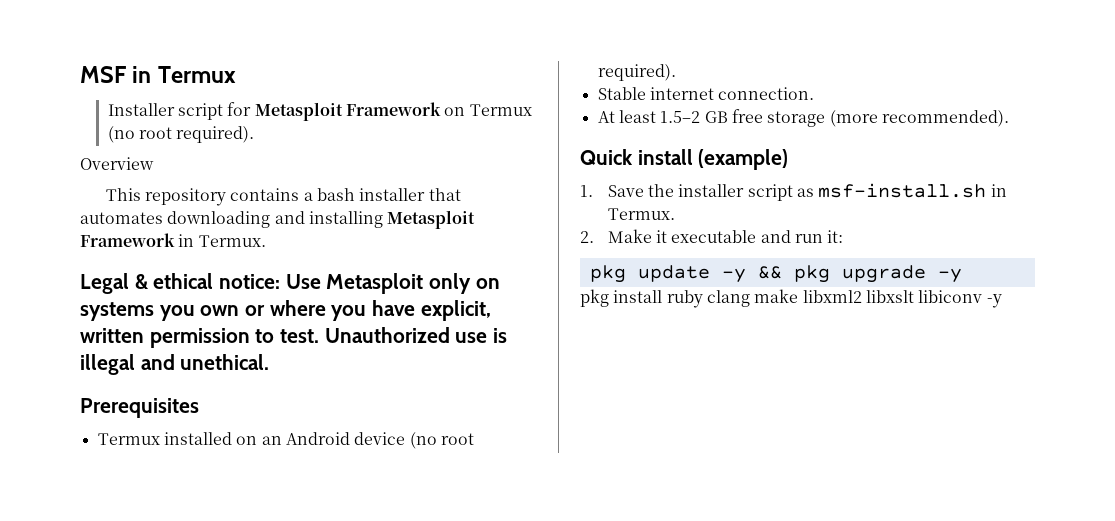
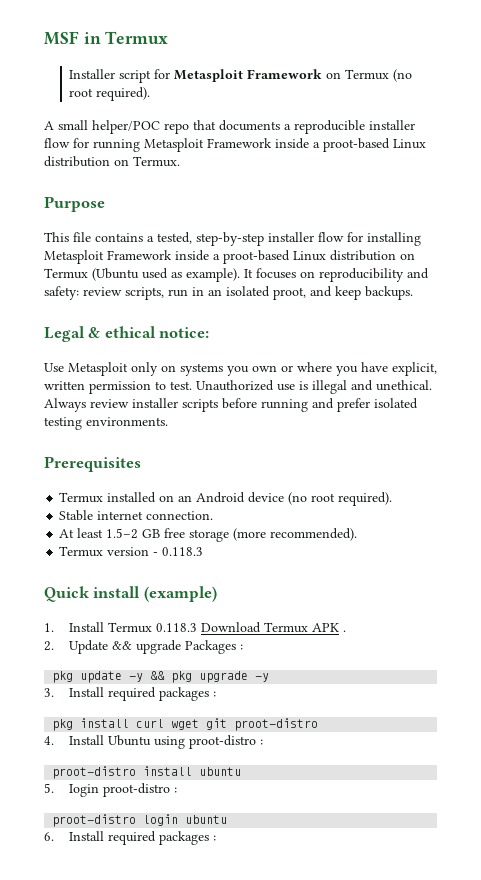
- Overview
+ A small helper/POC repo that documents a reproducible installer flow for running Metasploit Framework inside a proot-based Linux distribution on Termux.
+ Purpose
- This repository contains a bash installer that automates downloading and installing Metasploit Framework in Termux.
+ This file contains a tested, step-by-step installer flow for installing Metasploit Framework inside a proot-based Linux distribution on Termux (Ubuntu used as example). It focuses on reproducibility and safety: review scripts, run in an isolated proot, and keep backups.
- Legal & ethical notice: Use Metasploit only on systems you own or where you have explicit, written permission to test.
+ Legal & ethical notice:
+ Use Metasploit only on systems you own or where you have explicit, written permission to test.
+ Always review installer scripts before running and prefer isolated testing environments.
+ Termux version - 0.118.3
- 1. Save the installer script as msf-install.sh in Termux.
- 2. Make it executable and run it:
+ 1. Install Termux 0.118.3 Download Termux APK .
+ 2. Update && upgrade Packages :
- pkg install ruby clang make libxml2 libxslt libiconv -y
+ 3. Install required packages :
+ pkg install curl wget git proot-distro
+ 4. Install Ubuntu using proot-distro :
+ proot-distro install ubuntu
+ 5. Iogin proot-distro :
+ proot-distro login ubuntu
+ 6. Install required packages :

